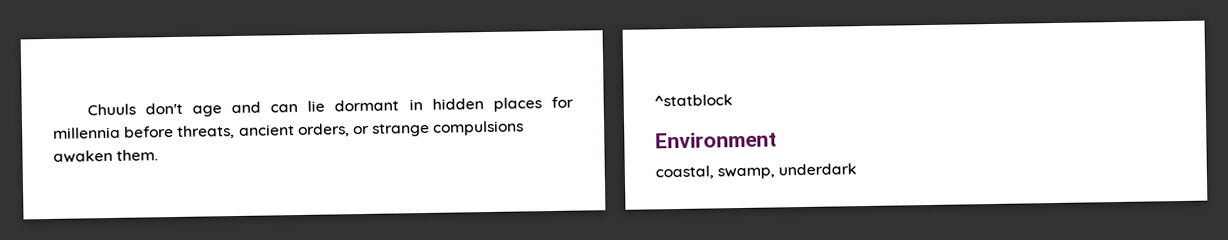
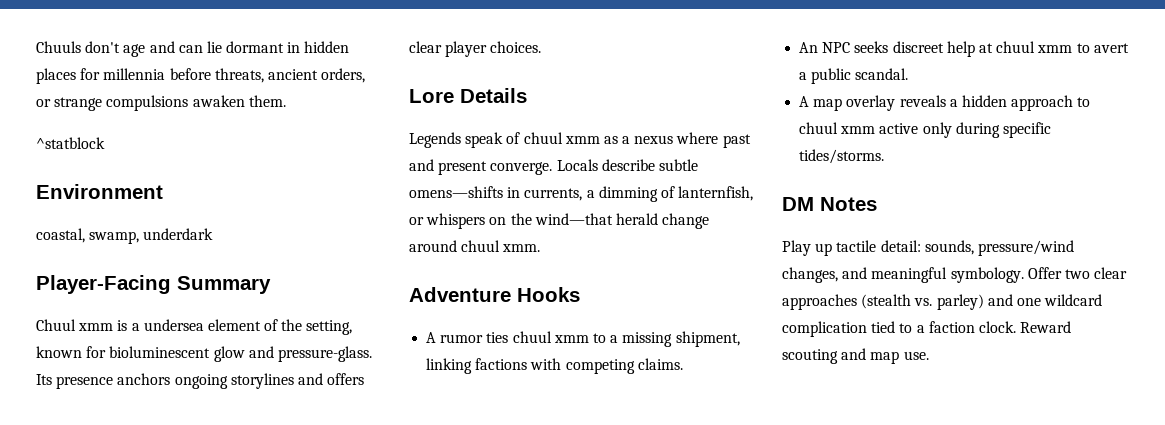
+ Player-Facing Summary
+ Chuul xmm is a undersea element of the setting, known for bioluminescent glow and pressure-glass. Its presence anchors ongoing storylines and offers clear player choices.
+ Lore Details
+ Legends speak of chuul xmm as a nexus where past and present converge. Locals describe subtle omens—shifts in currents, a dimming of lanternfish, or whispers on the wind—that herald change around chuul xmm.
+ Adventure Hooks
+ A rumor ties chuul xmm to a missing shipment, linking factions with competing claims.
+ An NPC seeks discreet help at chuul xmm to avert a public scandal.
+ A map overlay reveals a hidden approach to chuul xmm active only during specific tides/storms.
+ DM Notes
+ Play up tactile detail: sounds, pressure/wind changes, and meaningful symbology. Offer two clear approaches (stealth vs. parley) and one wildcard complication tied to a faction clock. Reward scouting and map use.

